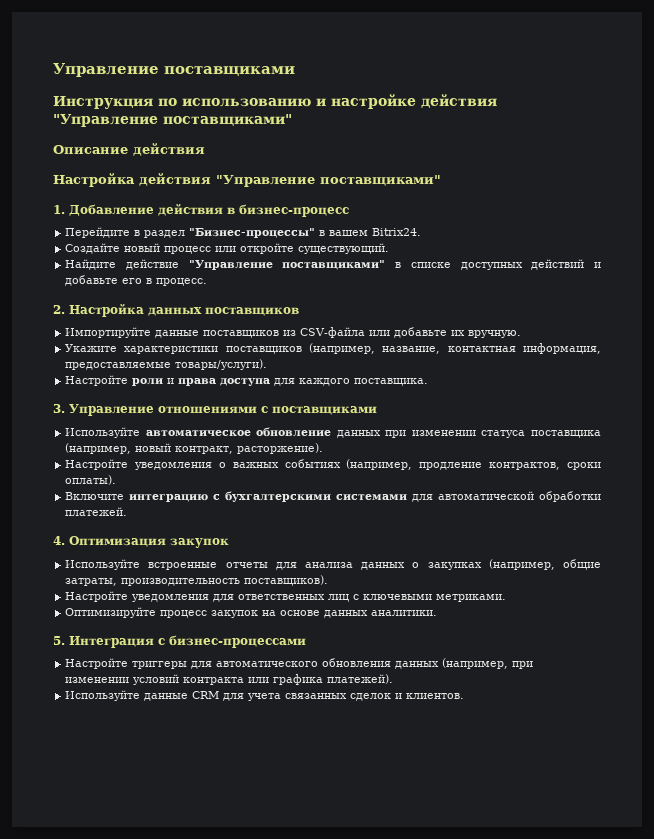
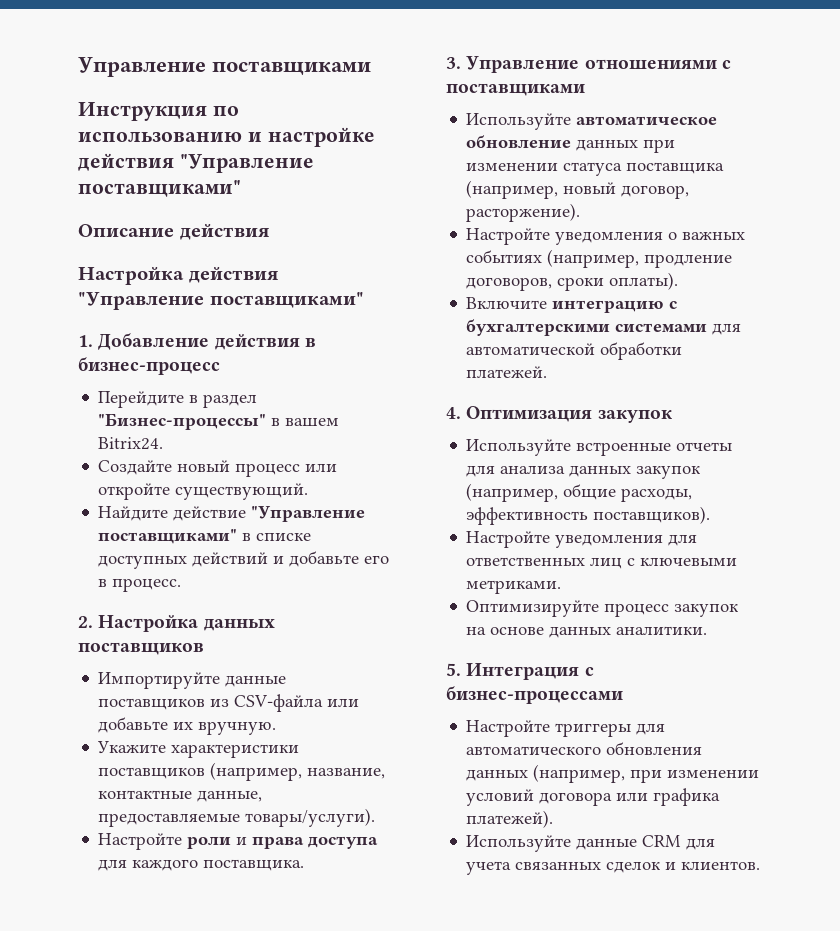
- Укажите характеристики поставщиков (например, название, контактная информация, предоставляемые товары/услуги).
+ Укажите характеристики поставщиков (например, название, контактные данные, предоставляемые товары/услуги).
- Используйте автоматическое обновление данных при изменении статуса поставщика (например, новый контракт, расторжение).
+ Используйте автоматическое обновление данных при изменении статуса поставщика (например, новый договор, расторжение).
- Настройте уведомления о важных событиях (например, продление контрактов, сроки оплаты).
+ Настройте уведомления о важных событиях (например, продление договоров, сроки оплаты).
- Используйте встроенные отчеты для анализа данных о закупках (например, общие затраты, производительность поставщиков).
+ Используйте встроенные отчеты для анализа данных закупок (например, общие расходы, эффективность поставщиков).
- Настройте триггеры для автоматического обновления данных (например, при изменении условий контракта или графика платежей).
+ Настройте триггеры для автоматического обновления данных (например, при изменении условий договора или графика платежей).

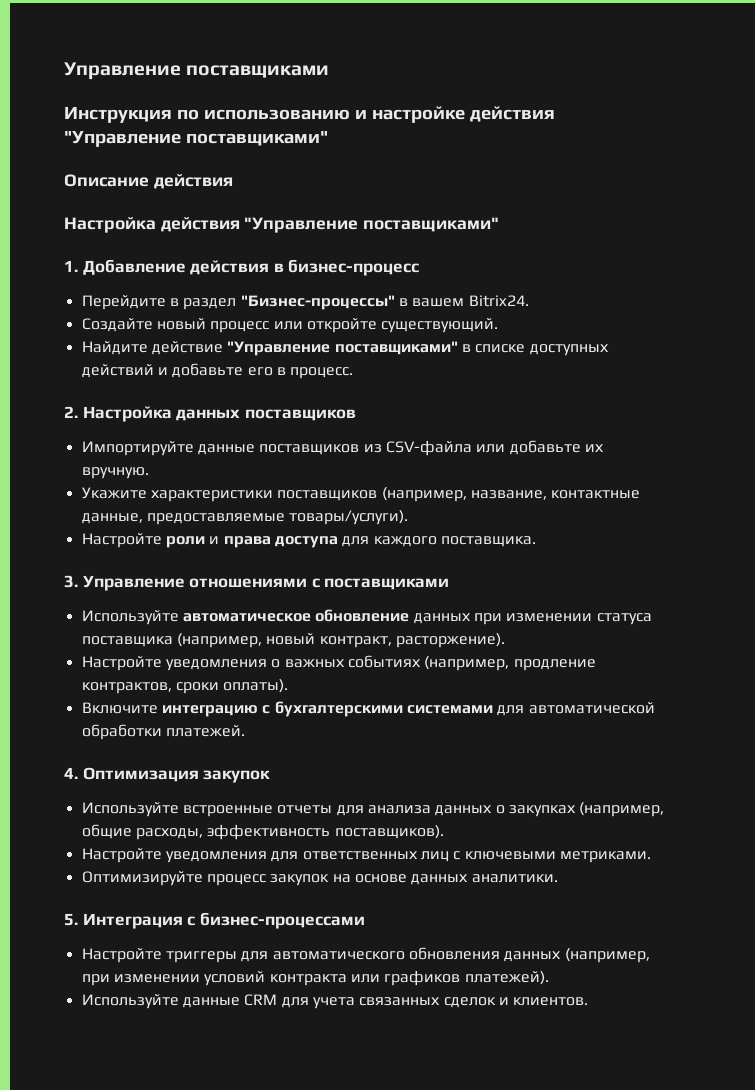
- Используйте автоматическое обновление данных при изменении статуса поставщика (например, новый договор, расторжение).
+ Используйте автоматическое обновление данных при изменении статуса поставщика (например, новый контракт, расторжение).
- Настройте уведомления о важных событиях (например, продление договоров, сроки оплаты).
+ Настройте уведомления о важных событиях (например, продление контрактов, сроки оплаты).
- Используйте встроенные отчеты для анализа данных закупок (например, общие расходы, эффективность поставщиков).
+ Используйте встроенные отчеты для анализа данных о закупках (например, общие расходы, эффективность поставщиков).
- Настройте триггеры для автоматического обновления данных (например, при изменении условий договора или графика платежей).
+ Настройте триггеры для автоматического обновления данных (например, при изменении условий контракта или графиков платежей).

